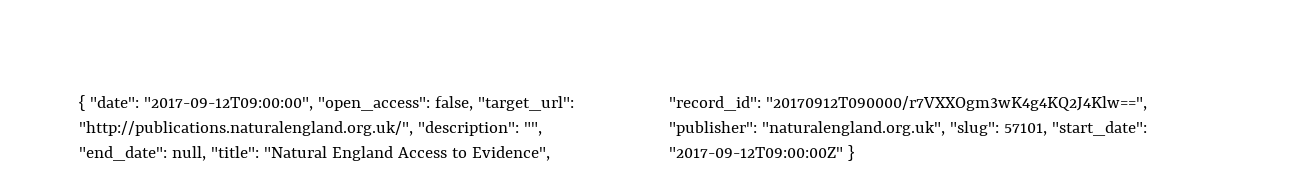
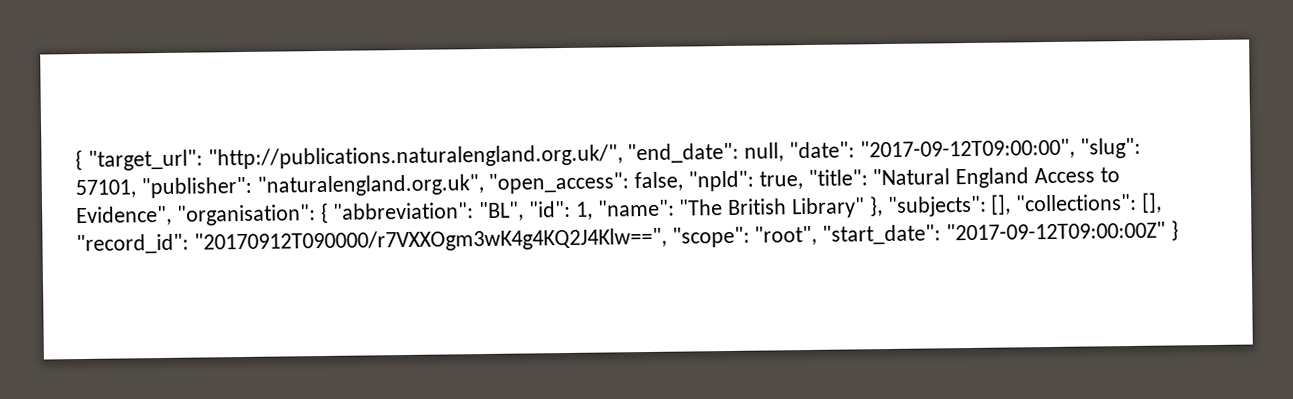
- { "date": "2017-09-12T09:00:00", "open_access": false, "target_url": "http://publications.naturalengland.org.uk/", "description": "", "end_date": null, "title": "Natural England Access to Evidence", "record_id": "20170912T090000/r7VXXOgm3wK4g4KQ2J4Klw==", "publisher": "naturalengland.org.uk", "slug": 57101, "start_date": "2017-09-12T09:00:00Z" }
+ { "target_url": "http://publications.naturalengland.org.uk/", "end_date": null, "date": "2017-09-12T09:00:00", "slug": 57101, "publisher": "naturalengland.org.uk", "open_access": false, "npld": true, "title": "Natural England Access to Evidence", "organisation": { "abbreviation": "BL", "id": 1, "name": "The British Library" }, "subjects": [], "collections": [], "record_id": "20170912T090000/r7VXXOgm3wK4g4KQ2J4Klw==", "scope": "root", "start_date": "2017-09-12T09:00:00Z" }

